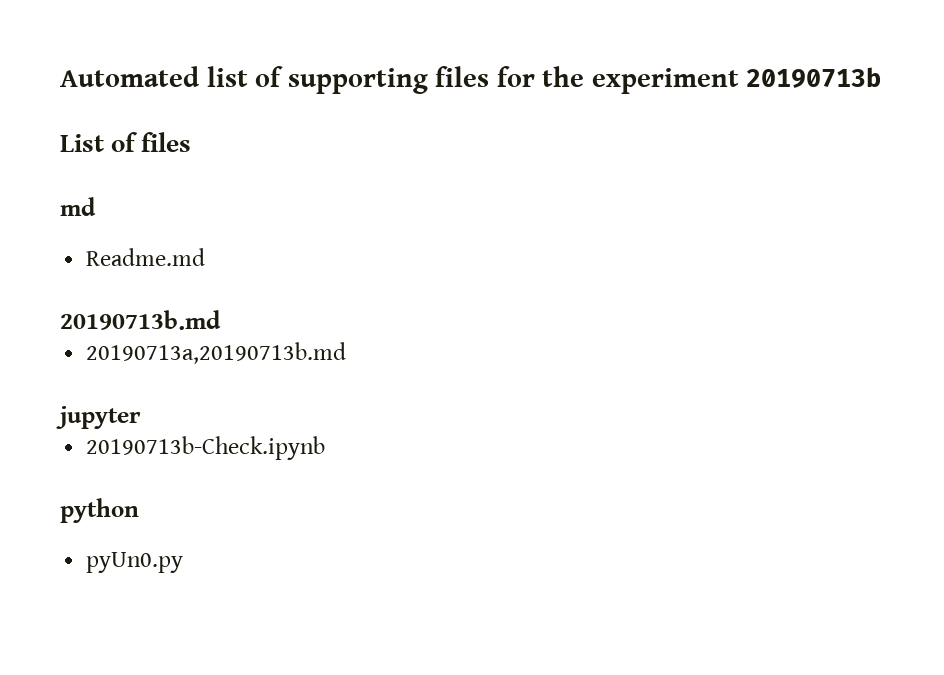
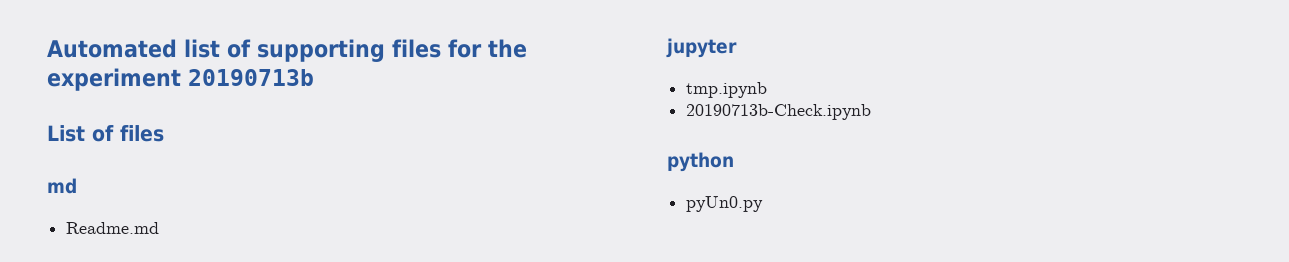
- 20190713b.md
- 20190713a,20190713b.md
  jupyter
+ tmp.ipynb

